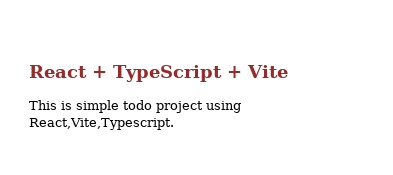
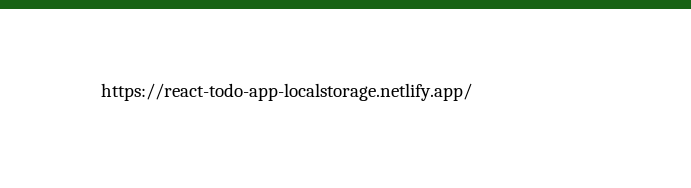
- React + TypeScript + Vite
- This is simple todo project using React,Vite,Typescript.
+ https://react-todo-app-localstorage.netlify.app/

